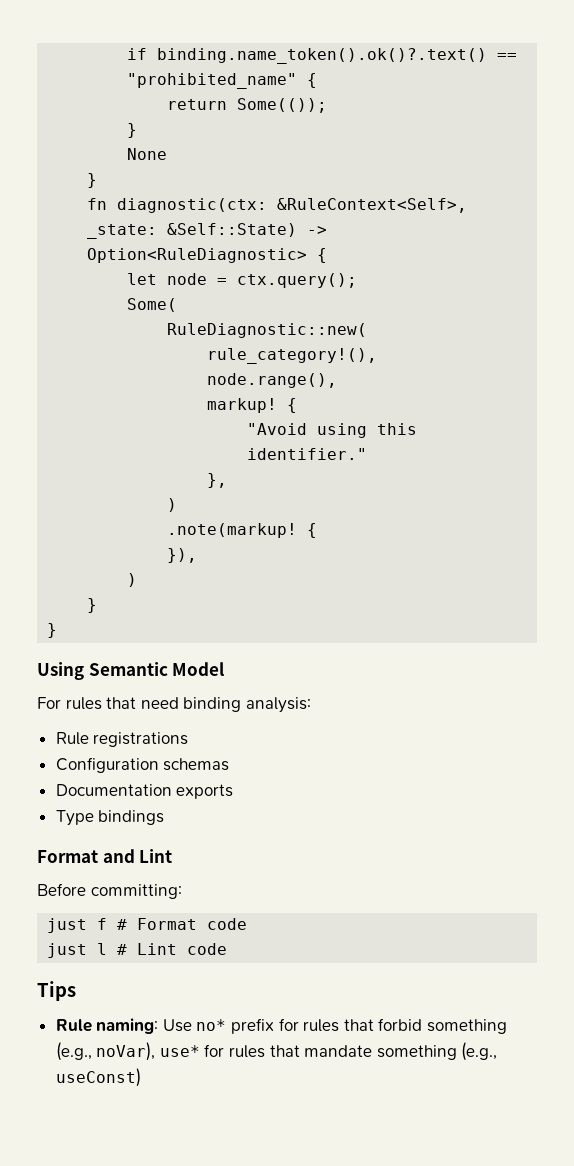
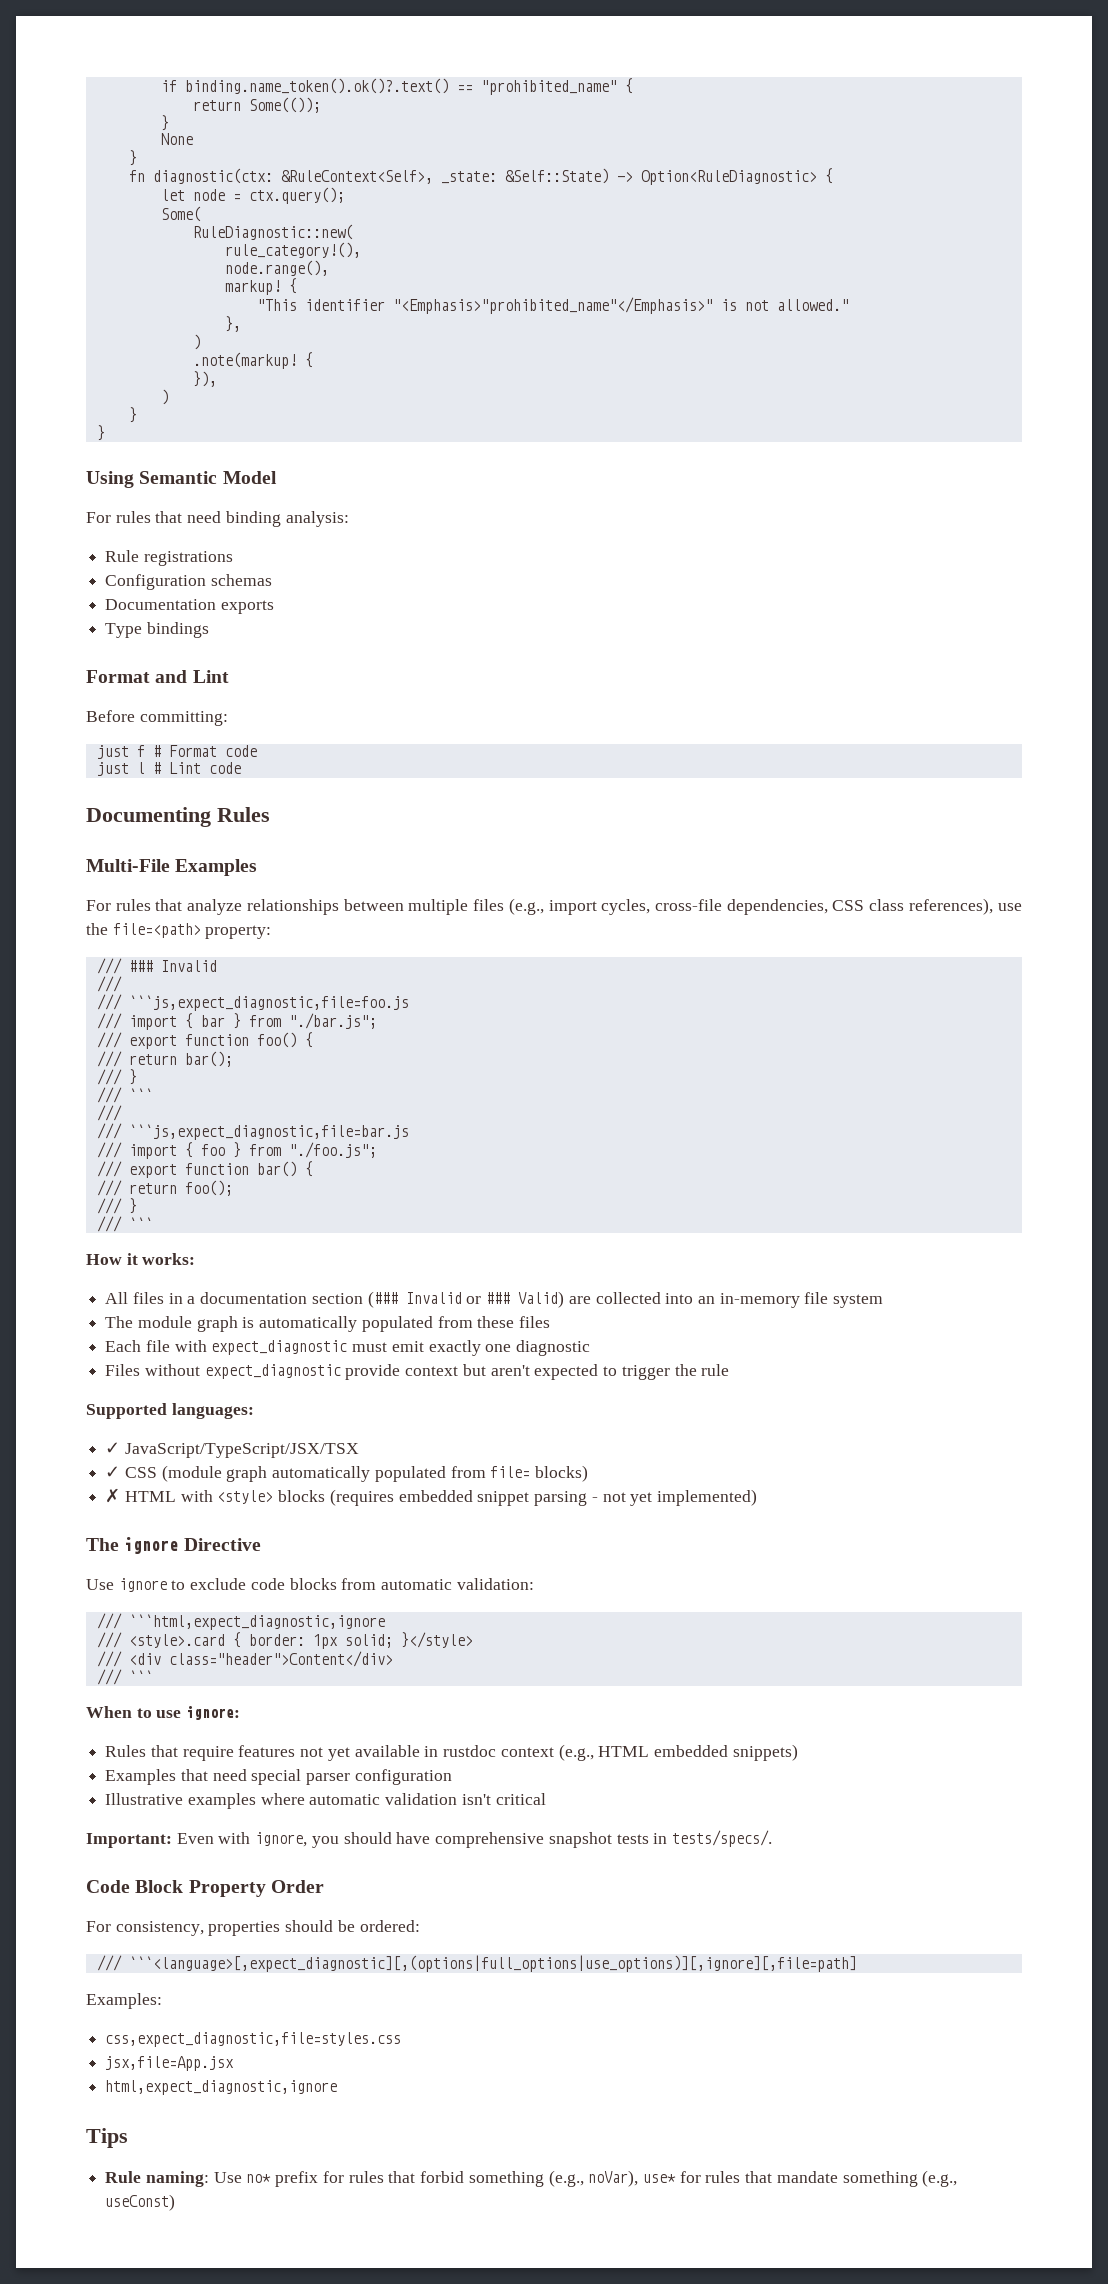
- "Avoid using this identifier."
+ "This identifier "<Emphasis>"prohibited_name"</Emphasis>" is not allowed."
+ Documenting Rules
+ Multi-File Examples
+ For rules that analyze relationships between multiple files (e.g., import cycles, cross-file dependencies, CSS class references), use the file=<path> property:
+ /// ### Invalid
+ ///
+ /// ```js,expect_diagnostic,file=foo.js
+ /// import { bar } from "./bar.js";
+ /// export function foo() {
+ /// return bar();
+ /// }
+ /// ```
+ ///
+ /// ```js,expect_diagnostic,file=bar.js
+ /// import { foo } from "./foo.js";
+ /// export function bar() {
+ /// return foo();
+ /// }
+ /// ```
+ How it works:
+ All files in a documentation section (### Invalid or ### Valid) are collected into an in-memory file system
+ The module graph is automatically populated from these files
+ Each file with expect_diagnostic must emit exactly one diagnostic
+ Files without expect_diagnostic provide context but aren't expected to trigger the rule
+ Supported languages:
+ ✓ JavaScript/TypeScript/JSX/TSX
+ ✓ CSS (module graph automatically populated from file= blocks)
+ ✗ HTML with <style> blocks (requires embedded snippet parsing - not yet implemented)
+ The ignore Directive
+ Use ignore to exclude code blocks from automatic validation:
+ /// ```html,expect_diagnostic,ignore
+ /// <style>.card { border: 1px solid; }</style>
+ /// <div class="header">Content</div>
+ /// ```
+ When to use ignore:
+ Rules that require features not yet available in rustdoc context (e.g., HTML embedded snippets)
+ Examples that need special parser configuration
+ Illustrative examples where automatic validation isn't critical
+ Important: Even with ignore, you should have comprehensive snapshot tests in tests/specs/.
+ Code Block Property Order
+ For consistency, properties should be ordered:
+ /// ```<language>[,expect_diagnostic][,(options|full_options|use_options)][,ignore][,file=path]
+ Examples:
+ css,expect_diagnostic,file=styles.css
+ jsx,file=App.jsx
+ html,expect_diagnostic,ignore

